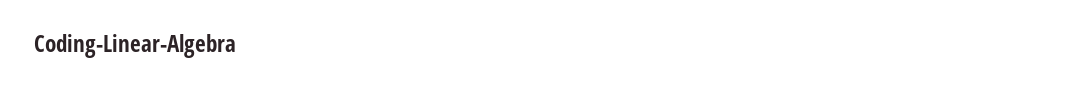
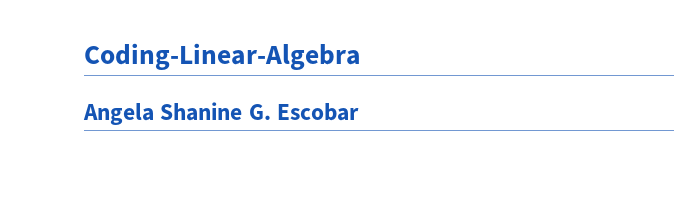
+ Angela Shanine G. Escobar

